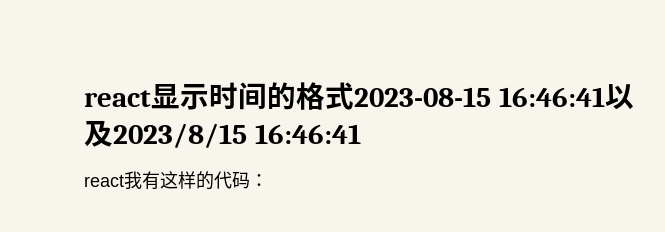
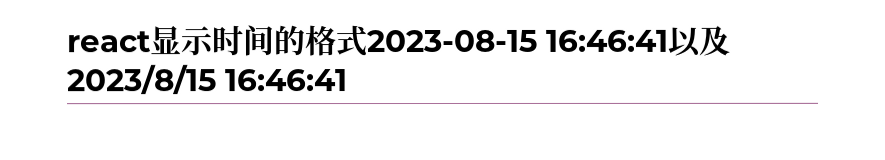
- react我有这样的代码：

